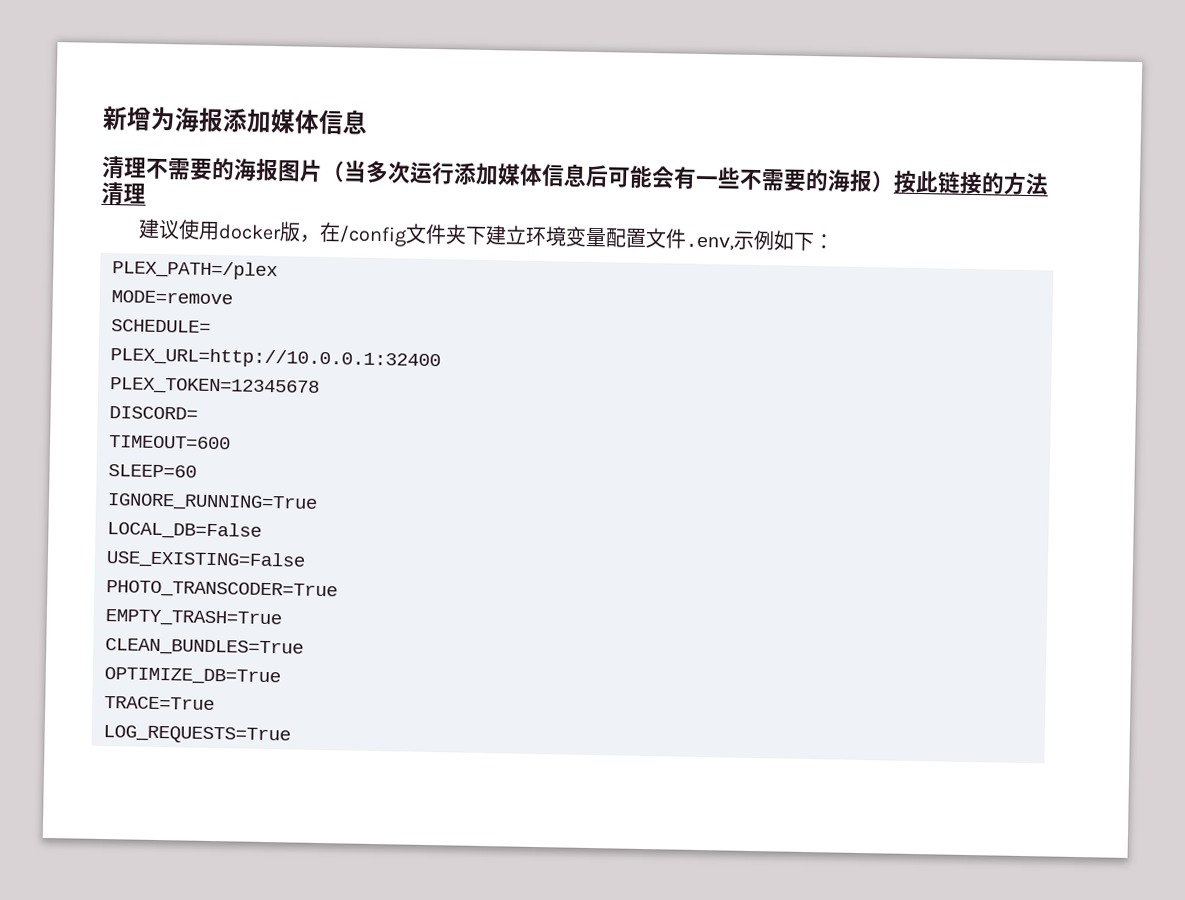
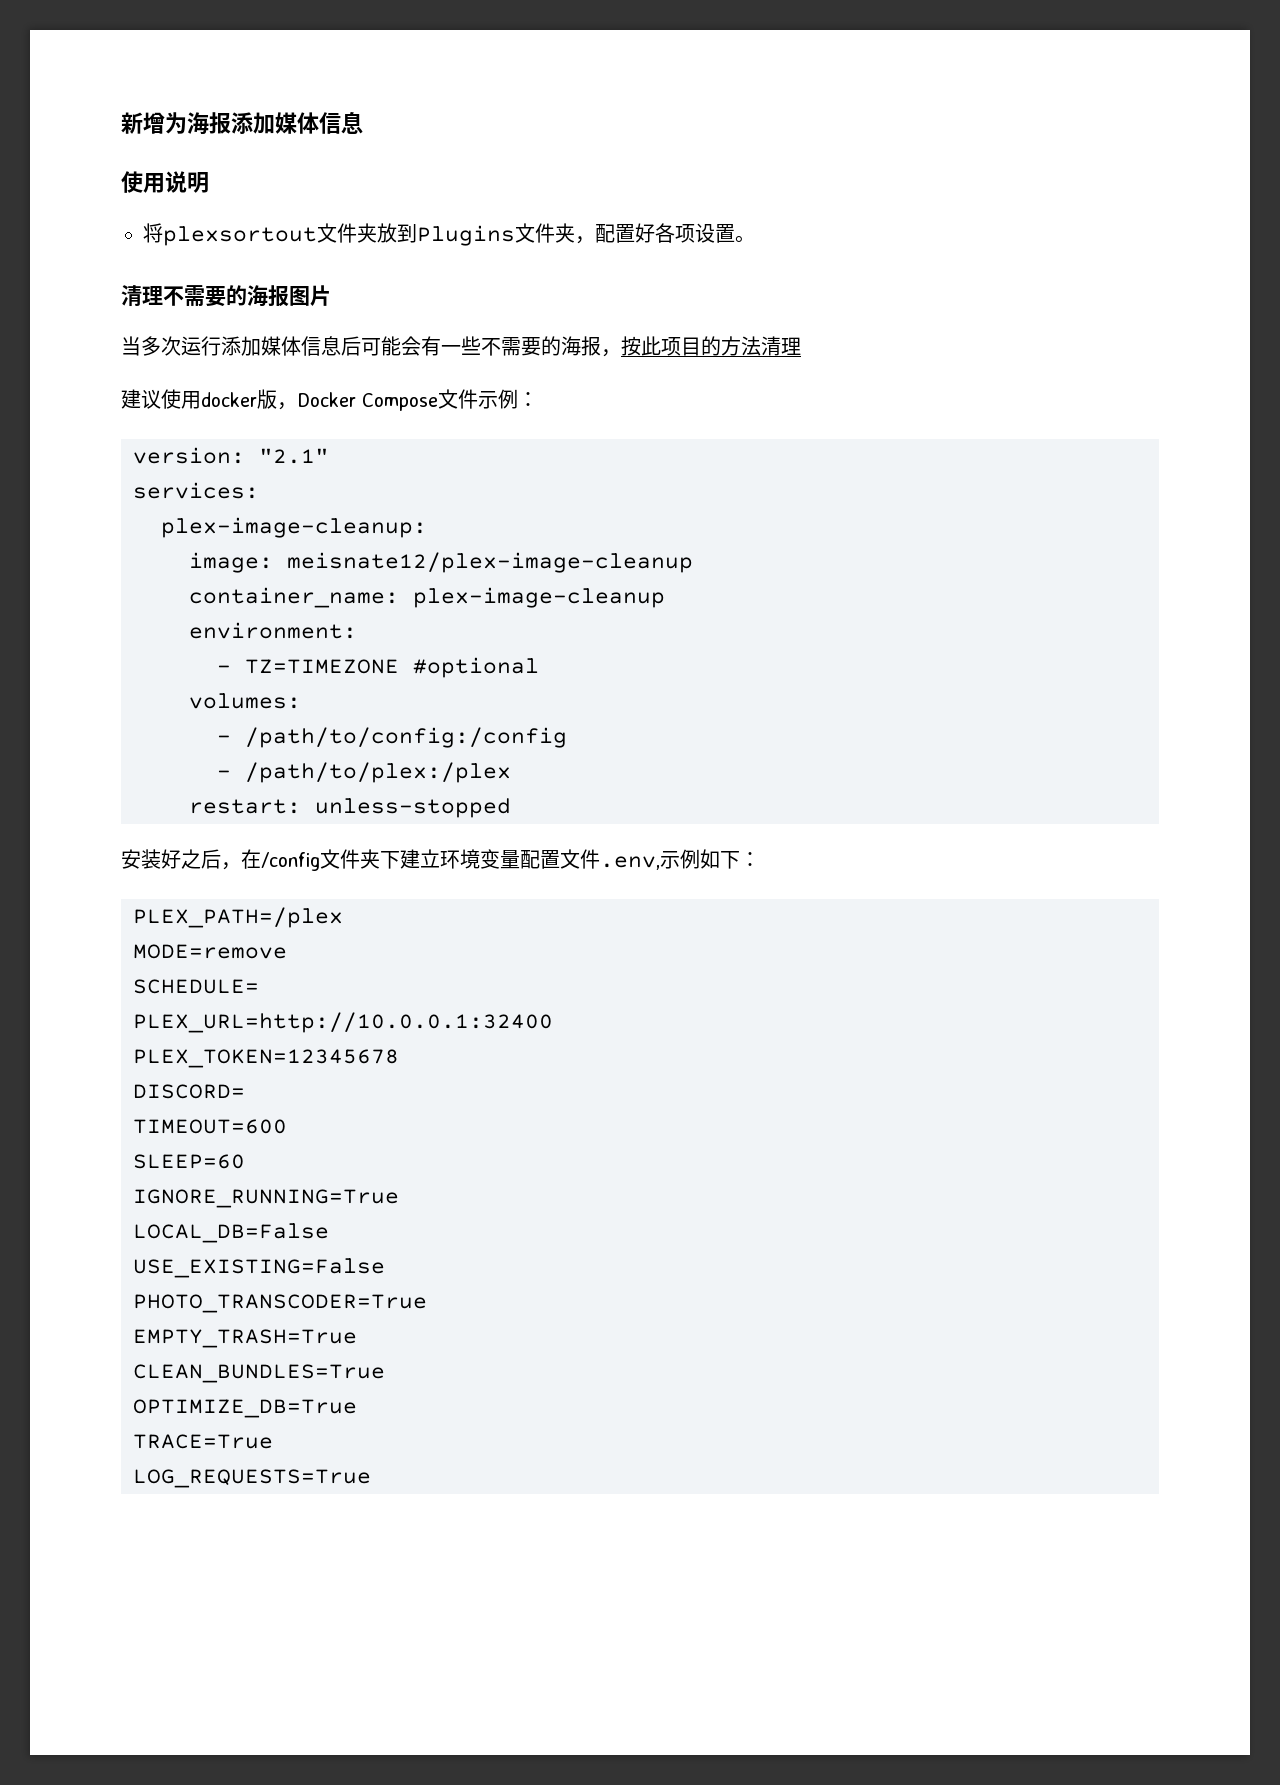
+ 使用说明
+ 将plexsortout文件夹放到Plugins文件夹，配置好各项设置。
- 清理不需要的海报图片（当多次运行添加媒体信息后可能会有一些不需要的海报）按此链接的方法清理
+ 清理不需要的海报图片
+ 当多次运行添加媒体信息后可能会有一些不需要的海报，按此项目的方法清理
- 建议使用docker版，在/config文件夹下建立环境变量配置文件.env,示例如下：
+ 建议使用docker版，Docker Compose文件示例：
+ version: "2.1"
+ services:
+ plex-image-cleanup:
+ image: meisnate12/plex-image-cleanup
+ container_name: plex-image-cleanup
+ environment:
+ - TZ=TIMEZONE #optional
+ volumes:
+ - /path/to/config:/config
+ - /path/to/plex:/plex
+ restart: unless-stopped
+ 安装好之后，在/config文件夹下建立环境变量配置文件.env,示例如下：

